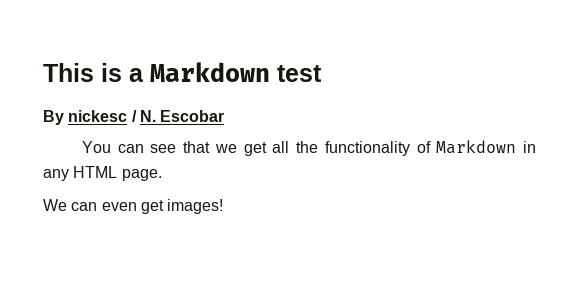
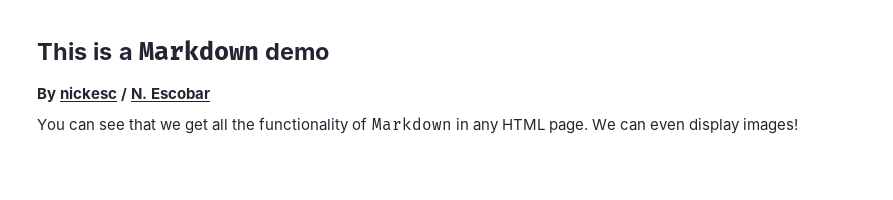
- This is a Markdown test
+ This is a Markdown demo
- You can see that we get all the functionality of Markdown in any HTML page.
- We can even get images!
+ You can see that we get all the functionality of Markdown in any HTML page. We can even display images!

